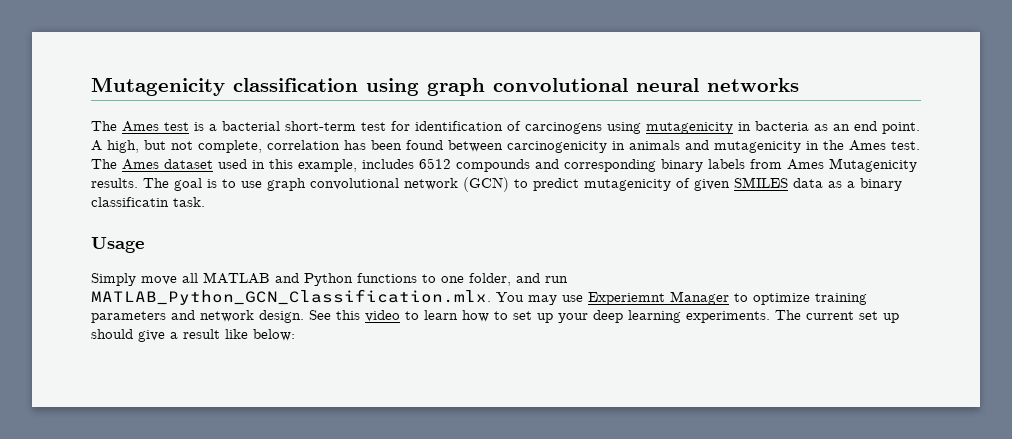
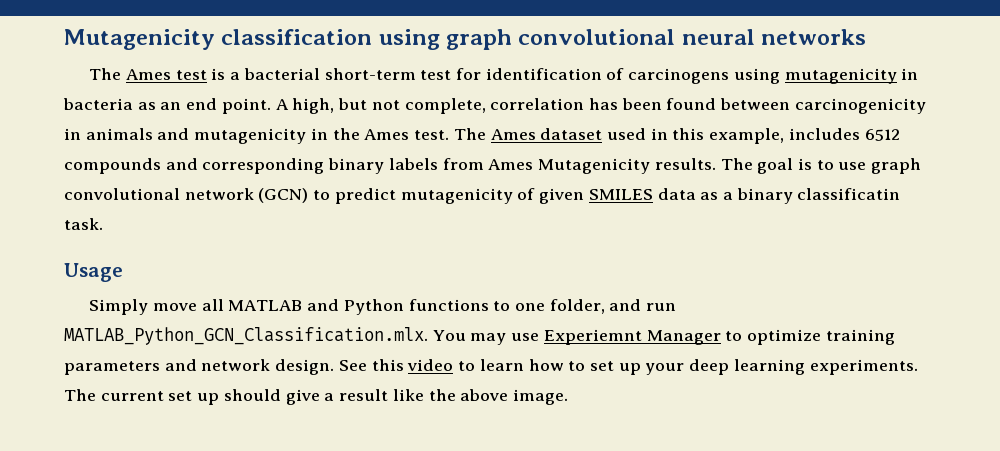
- The current set up should give a result like below:
+ The current set up should give a result like the above image.

